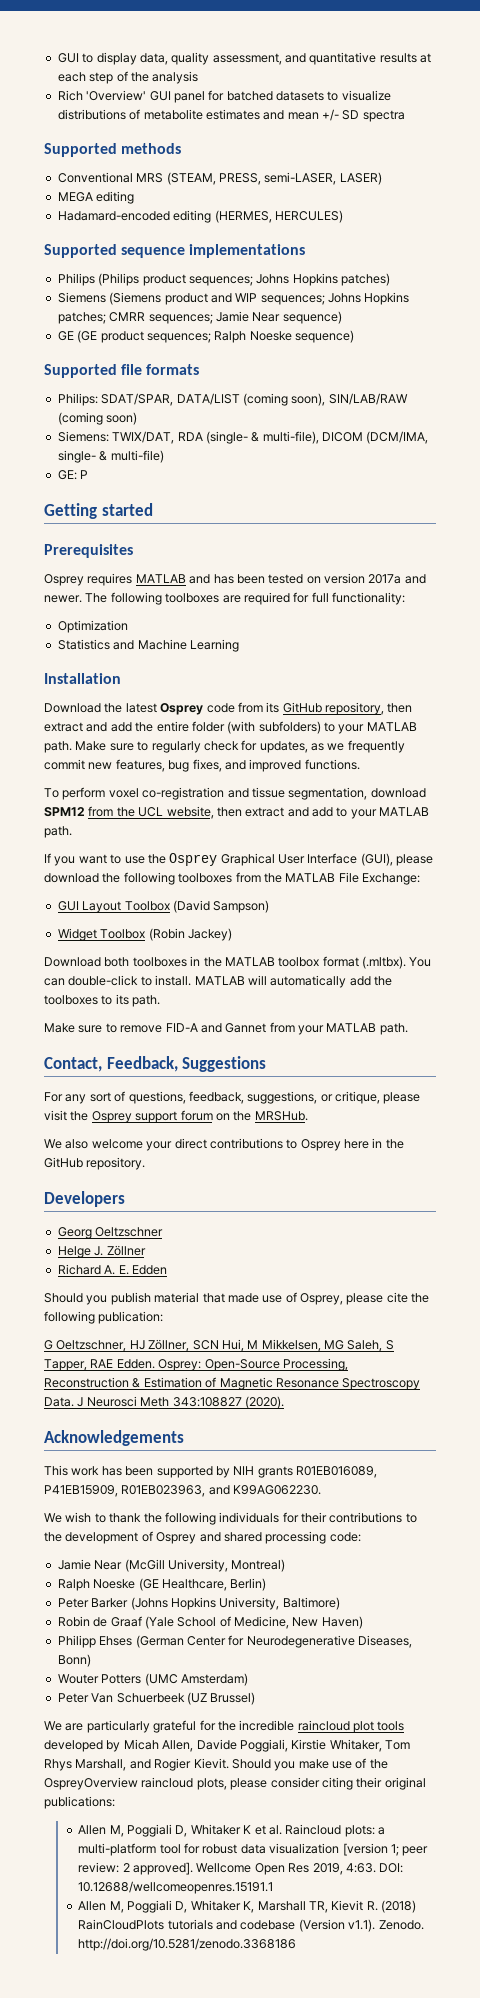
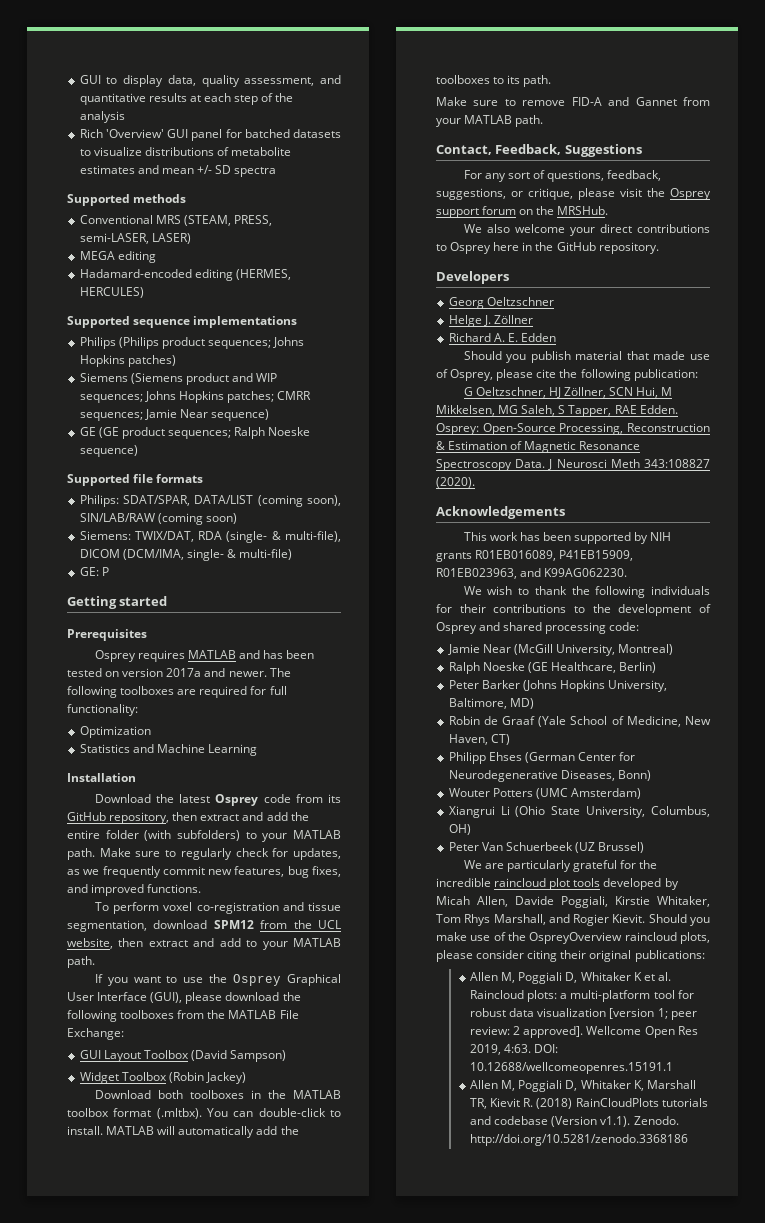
- Peter Barker (Johns Hopkins University, Baltimore)
+ Peter Barker (Johns Hopkins University, Baltimore, MD)
- Robin de Graaf (Yale School of Medicine, New Haven)
+ Robin de Graaf (Yale School of Medicine, New Haven, CT)
+ Xiangrui Li (Ohio State University, Columbus, OH)

